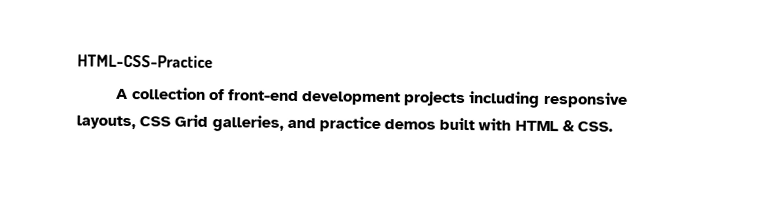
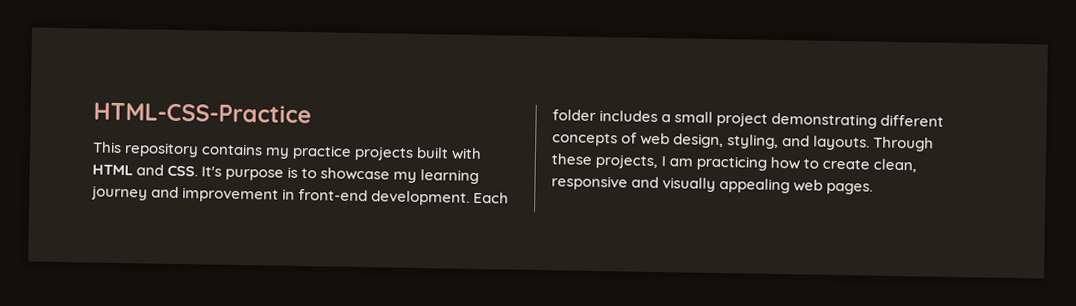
- A collection of front-end development projects including responsive layouts, CSS Grid galleries, and practice demos built with HTML & CSS.
+ This repository contains my practice projects built with HTML and CSS. It's purpose is to showcase my learning journey and improvement in front-end development. Each folder includes a small project demonstrating different concepts of web design, styling, and layouts. Through these projects, I am practicing how to create clean, responsive and visually appealing web pages.

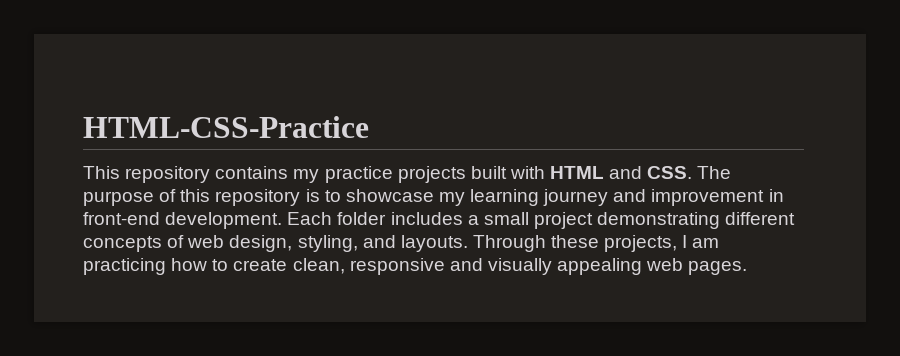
- This repository contains my practice projects built with HTML and CSS. It's purpose is to showcase my learning journey and improvement in front-end development.
+ This repository contains my practice projects built with HTML and CSS. The purpose of this repository is to showcase my learning journey and improvement in front-end development.

